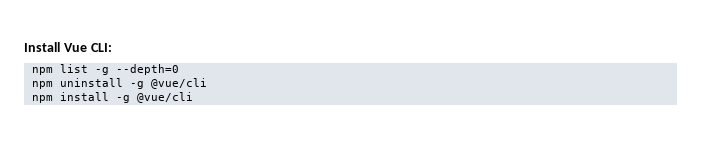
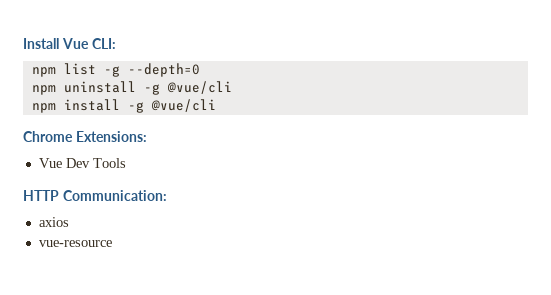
+ Chrome Extensions:
+ Vue Dev Tools
+ HTTP Communication:
+ axios
+ vue-resource

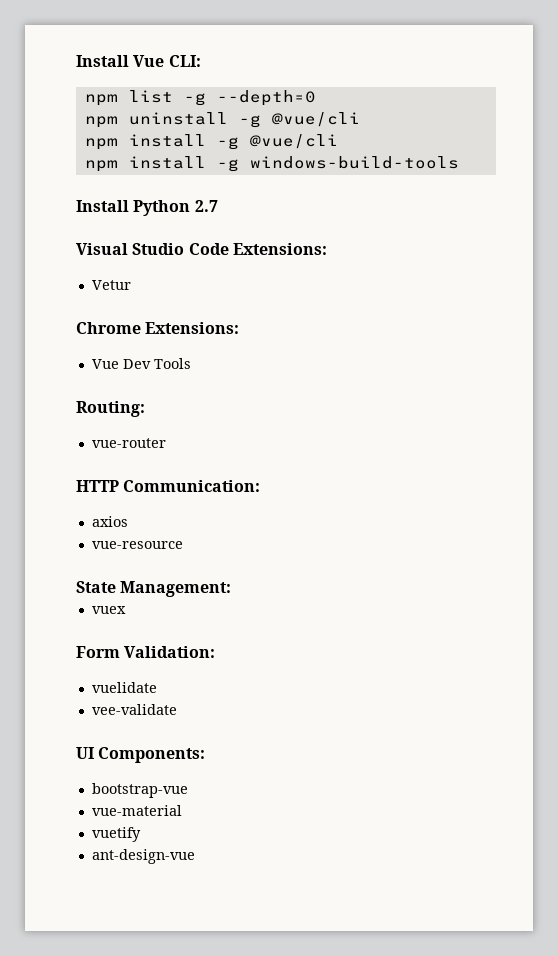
+ npm install -g windows-build-tools
+ Install Python 2.7
+ Visual Studio Code Extensions:
+ Vetur
+ Routing:
+ vue-router
+ State Management:
+ vuex
+ Form Validation:
+ vuelidate
+ vee-validate
+ UI Components:
+ bootstrap-vue
+ vue-material
+ vuetify
+ ant-design-vue

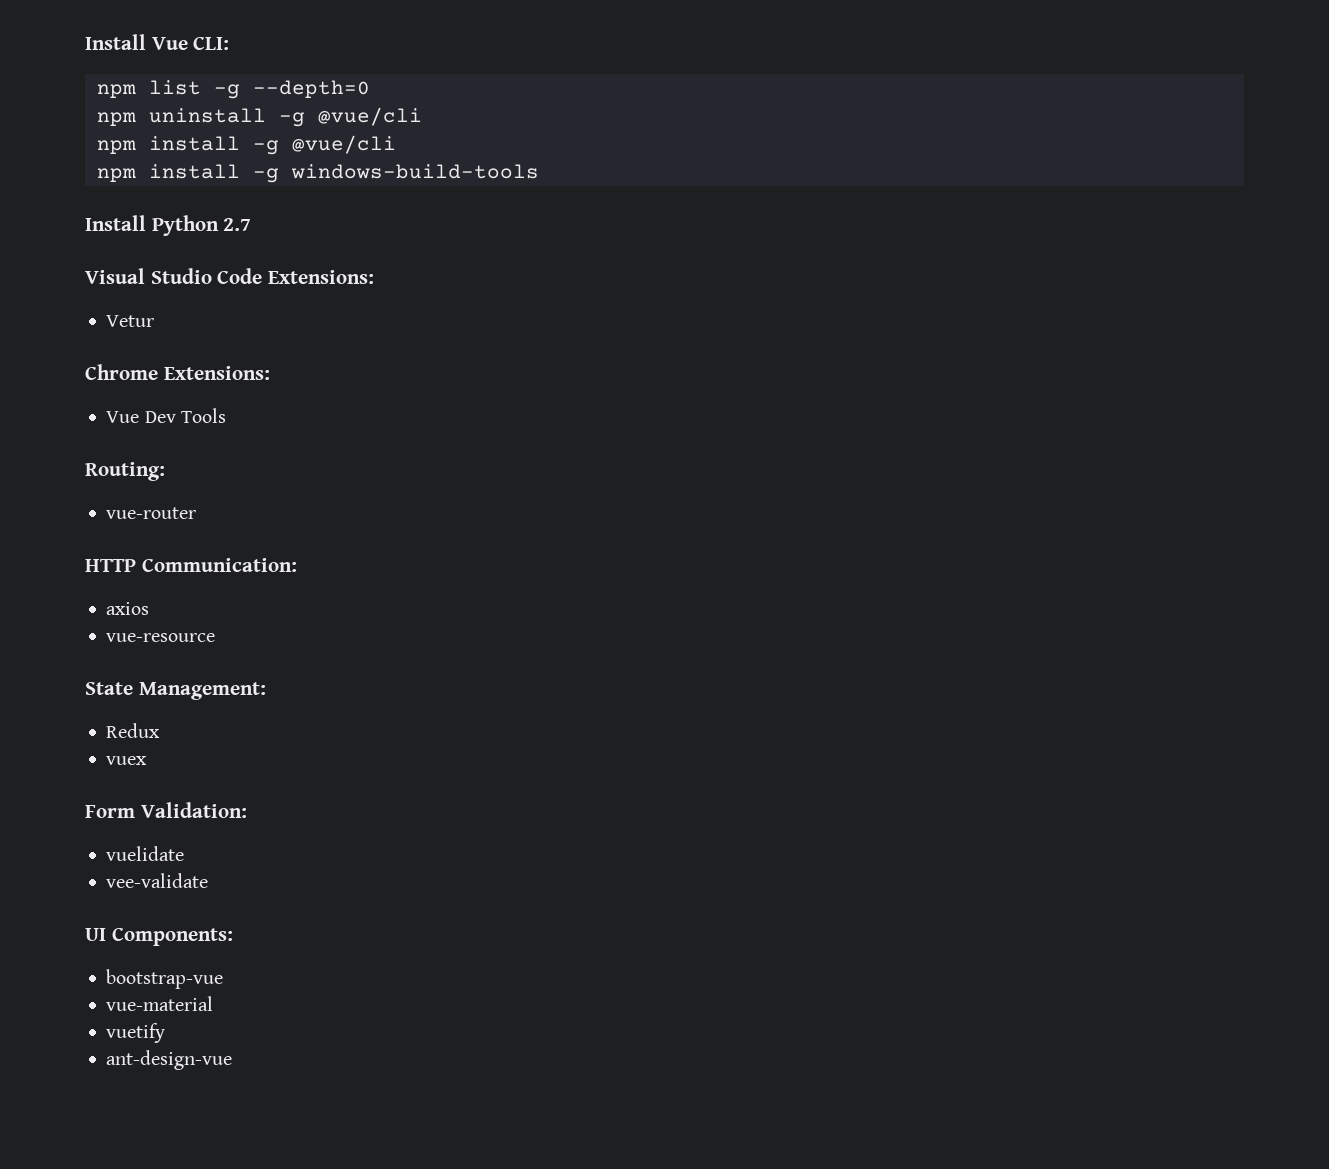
+ Redux

